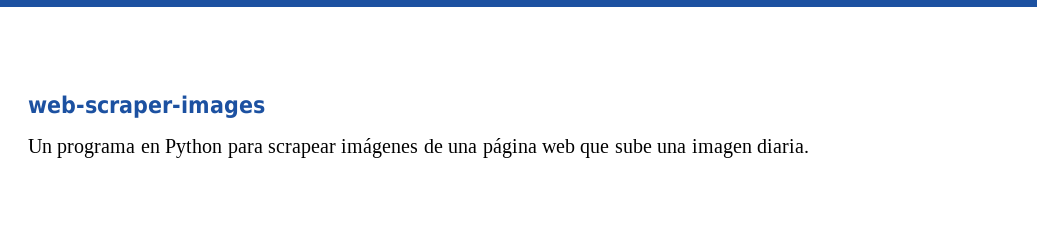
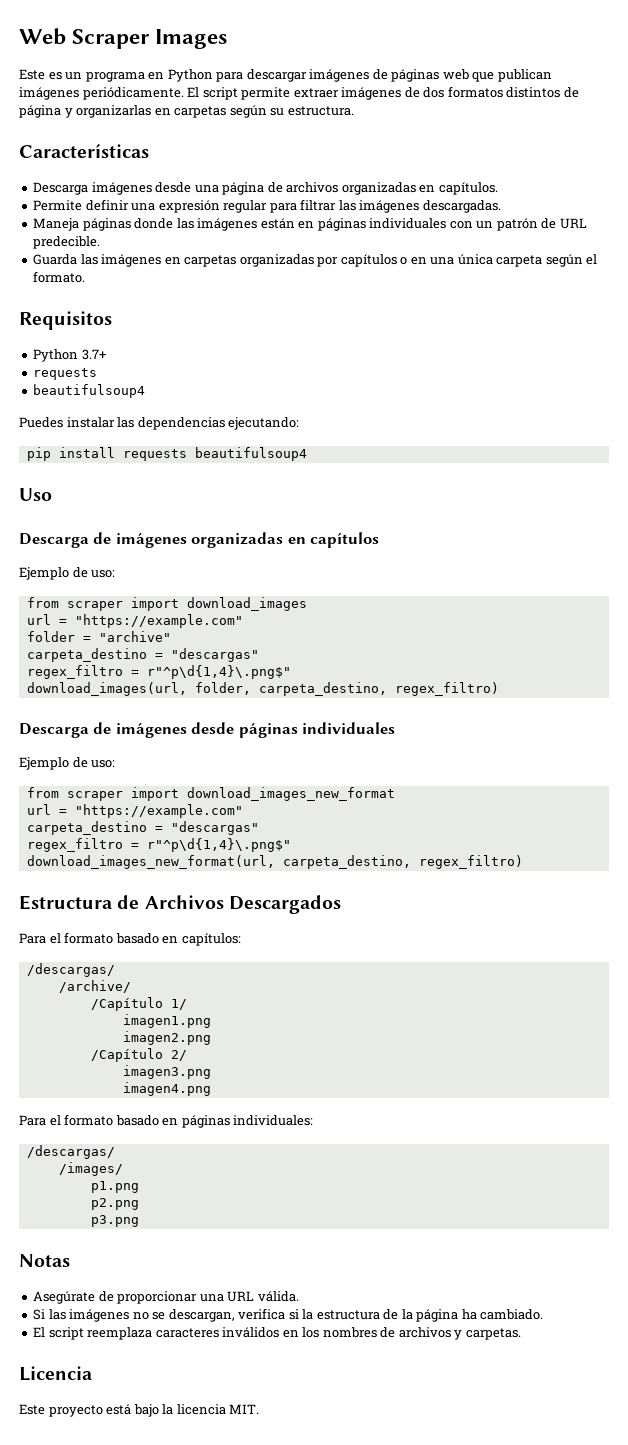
- web-scraper-images
- Un programa en Python para scrapear imágenes de una página web que sube una imagen diaria.
+ Web Scraper Images
+ Este es un programa en Python para descargar imágenes de páginas web que publican imágenes periódicamente. El script permite extraer imágenes de dos formatos distintos de página y organizarlas en carpetas según su estructura.
+ Características
+ Descarga imágenes desde una página de archivos organizadas en capítulos.
+ Permite definir una expresión regular para filtrar las imágenes descargadas.
+ Maneja páginas donde las imágenes están en páginas individuales con un patrón de URL predecible.
+ Guarda las imágenes en carpetas organizadas por capítulos o en una única carpeta según el formato.
+ Requisitos
+ Python 3.7+
+ requests
+ beautifulsoup4
+ Puedes instalar las dependencias ejecutando:
+ pip install requests beautifulsoup4
+ Uso
+ Descarga de imágenes organizadas en capítulos
+ Ejemplo de uso:
+ from scraper import download_images
+ url = "https://example.com"
+ folder = "archive"
+ carpeta_destino = "descargas"
+ regex_filtro = r"^p\d{1,4}\.png$"
+ download_images(url, folder, carpeta_destino, regex_filtro)
+ Descarga de imágenes desde páginas individuales
+ Ejemplo de uso:
+ from scraper import download_images_new_format
+ url = "https://example.com"
+ carpeta_destino = "descargas"
+ regex_filtro = r"^p\d{1,4}\.png$"
+ download_images_new_format(url, carpeta_destino, regex_filtro)
+ Estructura de Archivos Descargados
+ Para el formato basado en capítulos:
+ /descargas/
+ /archive/
+ /Capítulo 1/
+ imagen1.png
+ imagen2.png
+ /Capítulo 2/
+ imagen3.png
+ imagen4.png
+ Para el formato basado en páginas individuales:
+ /descargas/
+ /images/
+ p1.png
+ p2.png
+ p3.png
+ Notas
+ Asegúrate de proporcionar una URL válida.
+ Si las imágenes no se descargan, verifica si la estructura de la página ha cambiado.
+ El script reemplaza caracteres inválidos en los nombres de archivos y carpetas.
+ Licencia
+ Este proyecto está bajo la licencia MIT.

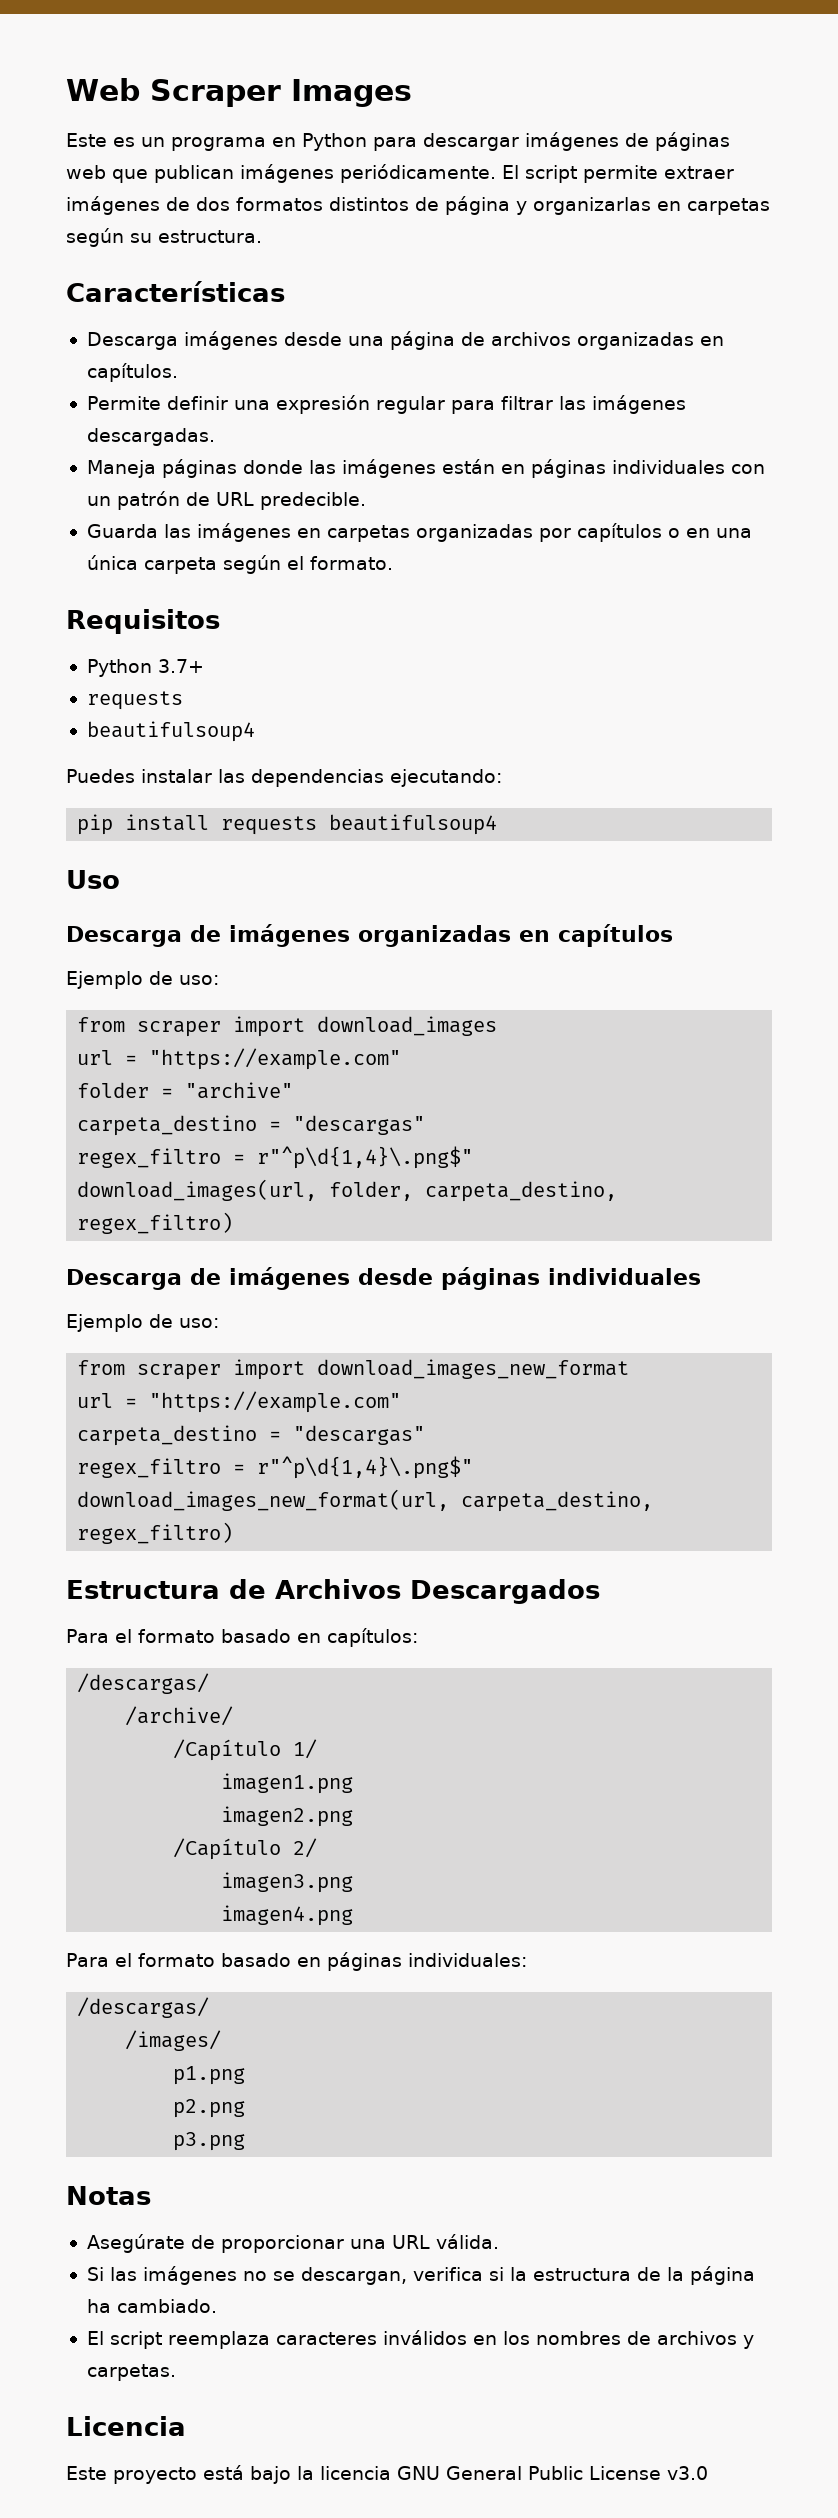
- Este proyecto está bajo la licencia MIT.
+ Este proyecto está bajo la licencia GNU General Public License v3.0

